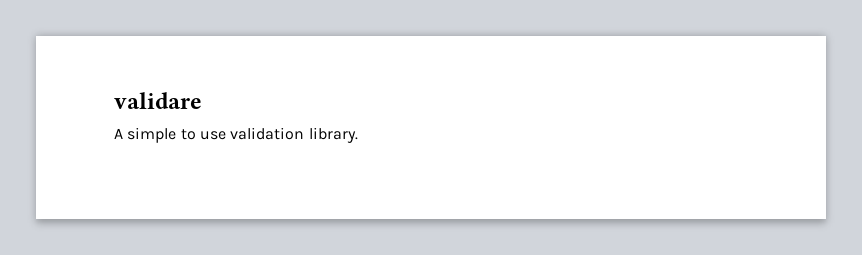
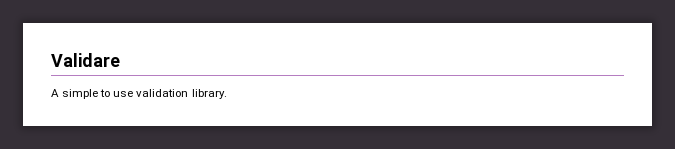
- validare
+ Validare

